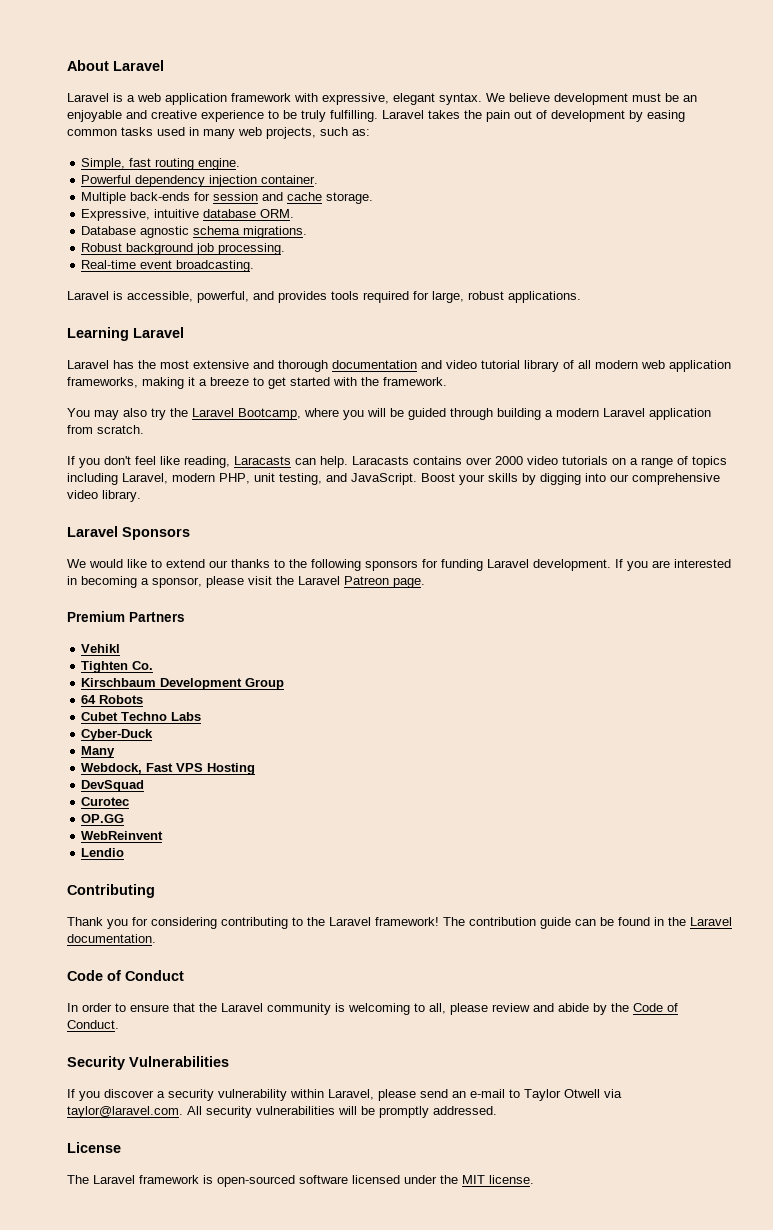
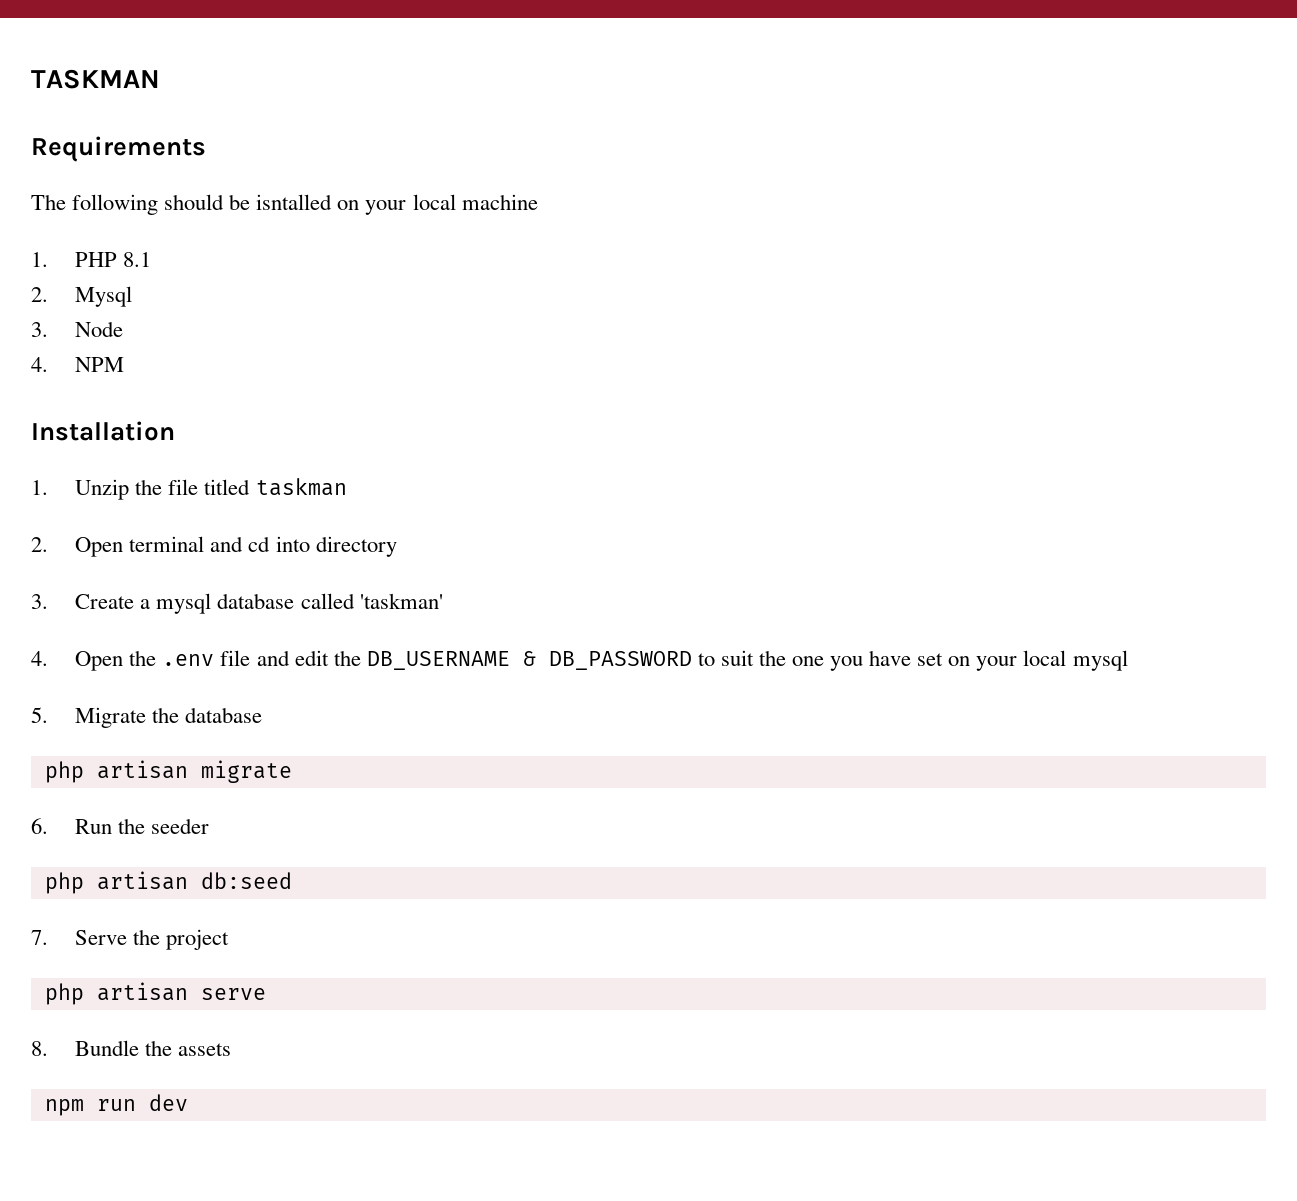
- About Laravel
- Laravel is a web application framework with expressive, elegant syntax. We believe development must be an enjoyable and creative experience to be truly fulfilling. Laravel takes the pain out of development by easing common tasks used in many web projects, such as:
- Simple, fast routing engine.
- Powerful dependency injection container.
- Multiple back-ends for session and cache storage.
- Expressive, intuitive database ORM.
- Database agnostic schema migrations.
- Robust background job processing.
- Real-time event broadcasting.
- Laravel is accessible, powerful, and provides tools required for large, robust applications.
- Learning Laravel
- Laravel has the most extensive and thorough documentation and video tutorial library of all modern web application frameworks, making it a breeze to get started with the framework.
- You may also try the Laravel Bootcamp, where you will be guided through building a modern Laravel application from scratch.
- If you don't feel like reading, Laracasts can help. Laracasts contains over 2000 video tutorials on a range of topics including Laravel, modern PHP, unit testing, and JavaScript. Boost your skills by digging into our comprehensive video library.
- Laravel Sponsors
- We would like to extend our thanks to the following sponsors for funding Laravel development. If you are interested in becoming a sponsor, please visit the Laravel Patreon page.
- Premium Partners
- Vehikl
- Tighten Co.
- Kirschbaum Development Group
- 64 Robots
- Cubet Techno Labs
- Cyber-Duck
- Many
- Webdock, Fast VPS Hosting
- DevSquad
- Curotec
- OP.GG
- WebReinvent
- Lendio
- Contributing
- Thank you for considering contributing to the Laravel framework! The contribution guide can be found in the Laravel documentation.
- Code of Conduct
- In order to ensure that the Laravel community is welcoming to all, please review and abide by the Code of Conduct.
- Security Vulnerabilities
- If you discover a security vulnerability within Laravel, please send an e-mail to Taylor Otwell via taylor@laravel.com. All security vulnerabilities will be promptly addressed.
- License
- The Laravel framework is open-sourced software licensed under the MIT license.
+ TASKMAN
+ Requirements
+ The following should be isntalled on your local machine
+ 1. PHP 8.1
+ 2. Mysql
+ 3. Node
+ 4. NPM
+ Installation
+ 1. Unzip the file titled taskman
+ 2. Open terminal and cd into directory
+ 3. Create a mysql database called 'taskman'
+ 4. Open the .env file and edit the DB_USERNAME & DB_PASSWORD to suit the one you have set on your local mysql
+ 5. Migrate the database
+ php artisan migrate
+ 6. Run the seeder
+ php artisan db:seed
+ 7. Serve the project
+ php artisan serve
+ 8. Bundle the assets
+ npm run dev

